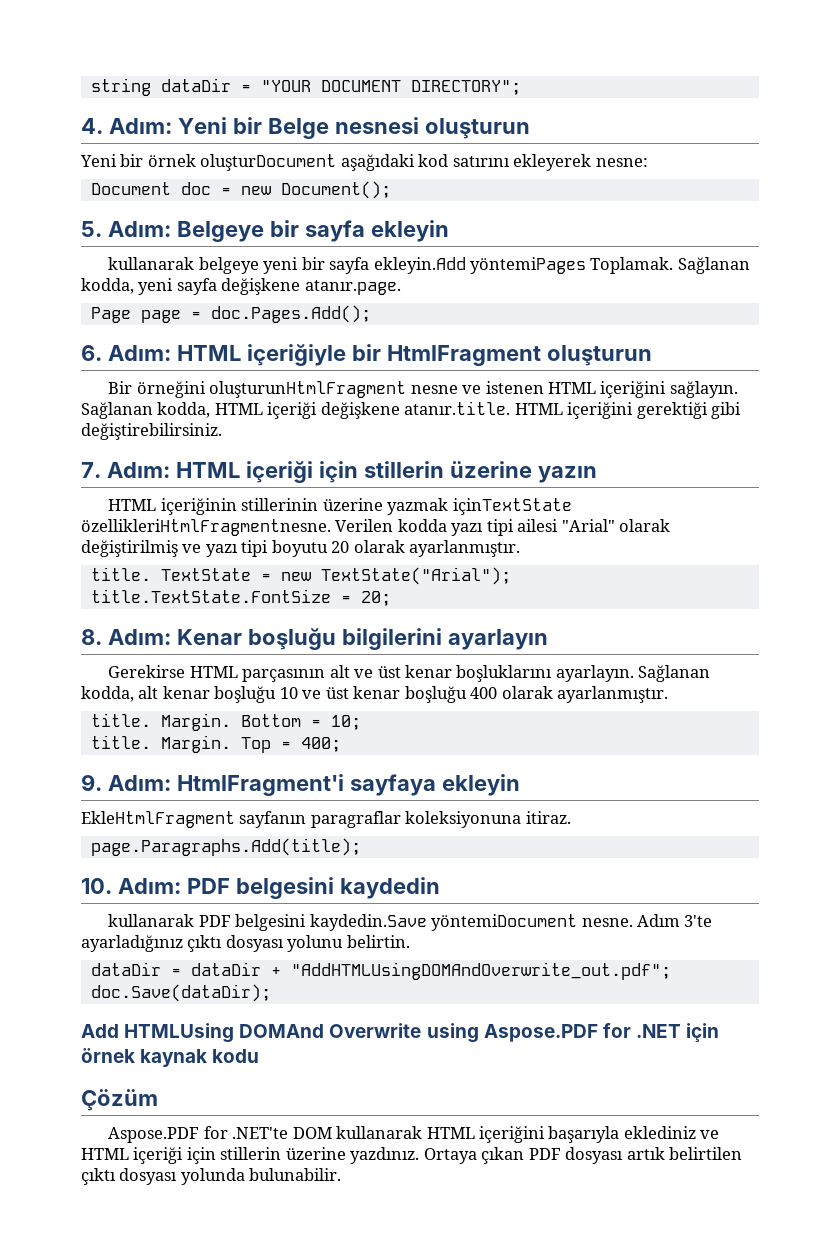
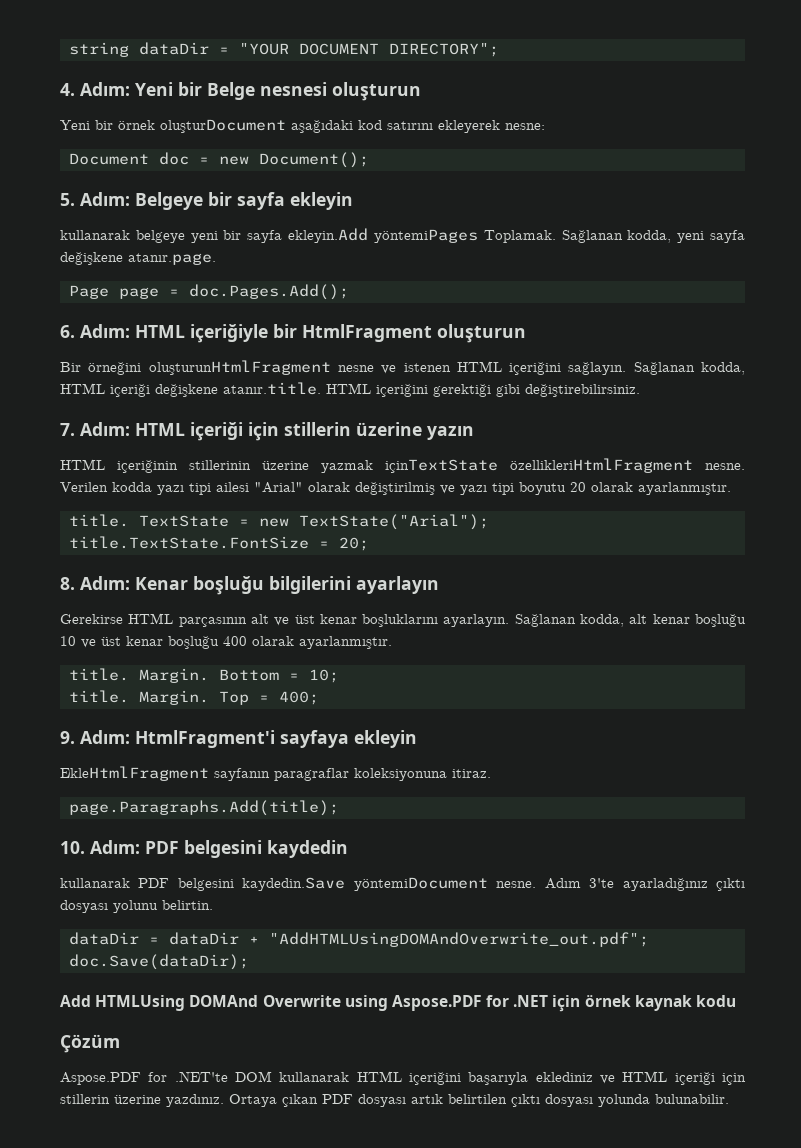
- HTML içeriğinin stillerinin üzerine yazmak içinTextState özellikleriHtmlFragmentnesne.
+ HTML içeriğinin stillerinin üzerine yazmak içinTextState özellikleriHtmlFragment nesne.

